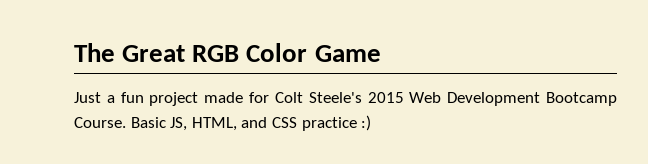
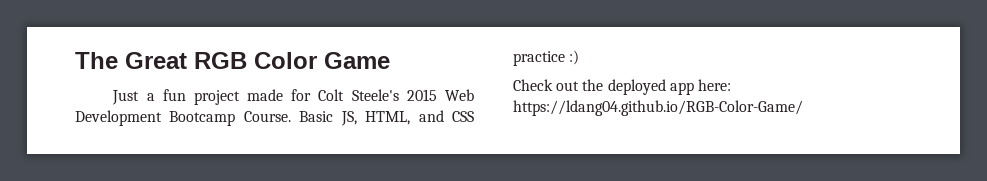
+ Check out the deployed app here: https://ldang04.github.io/RGB-Color-Game/

